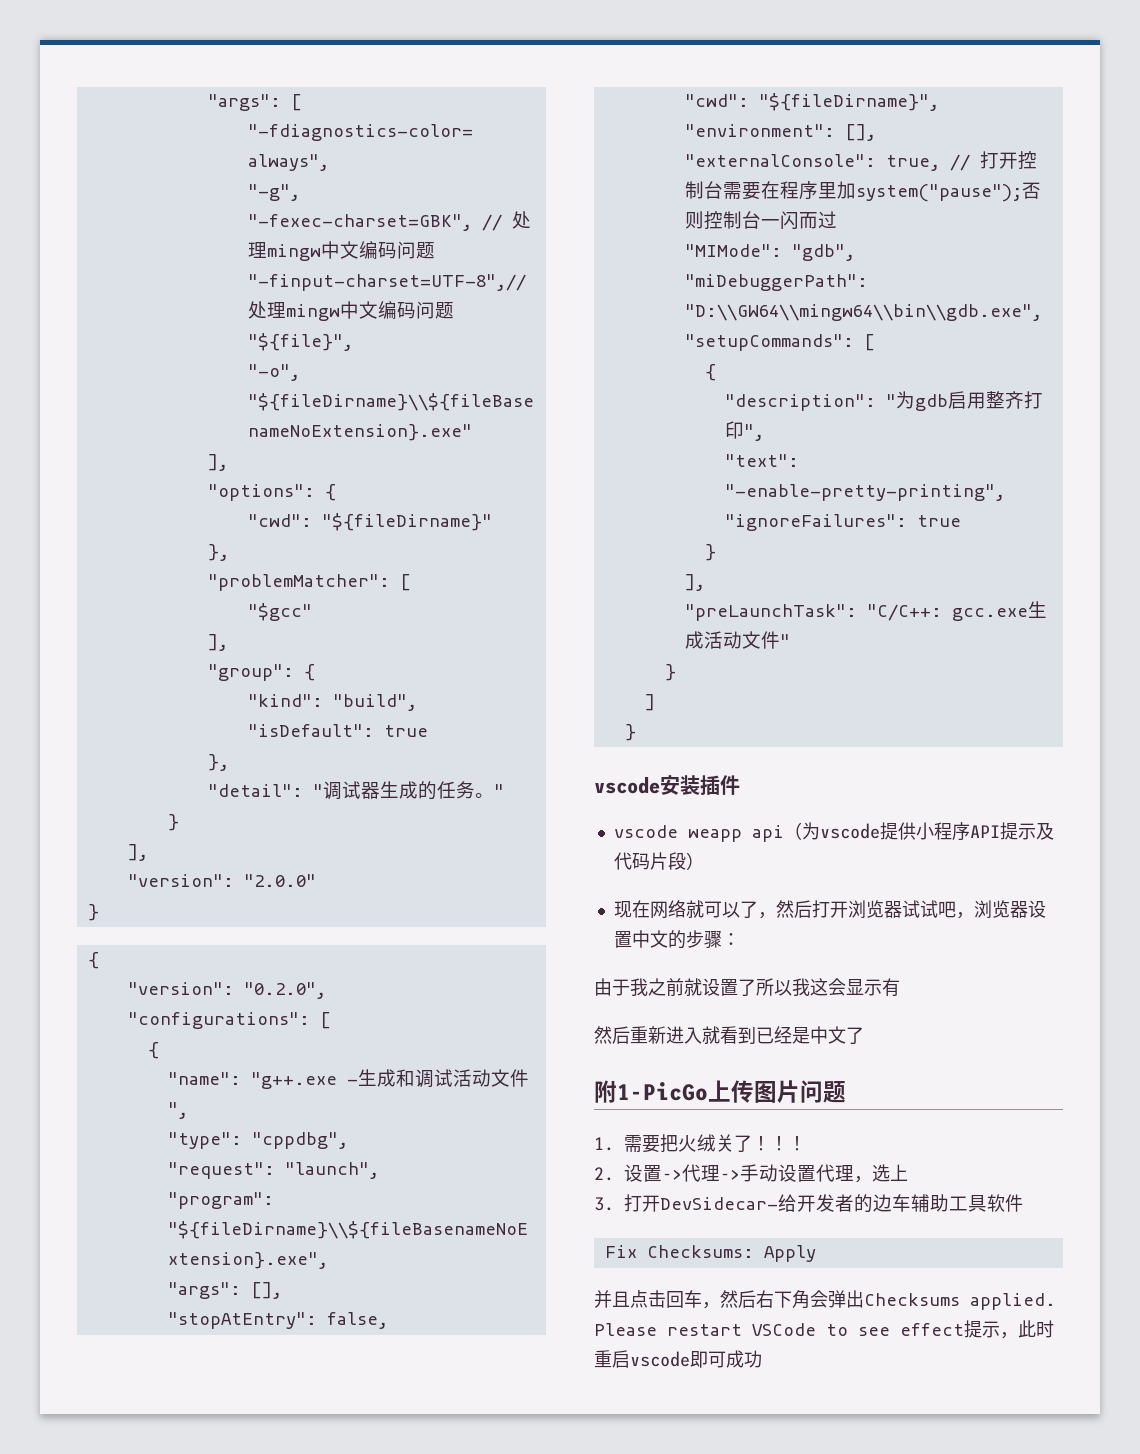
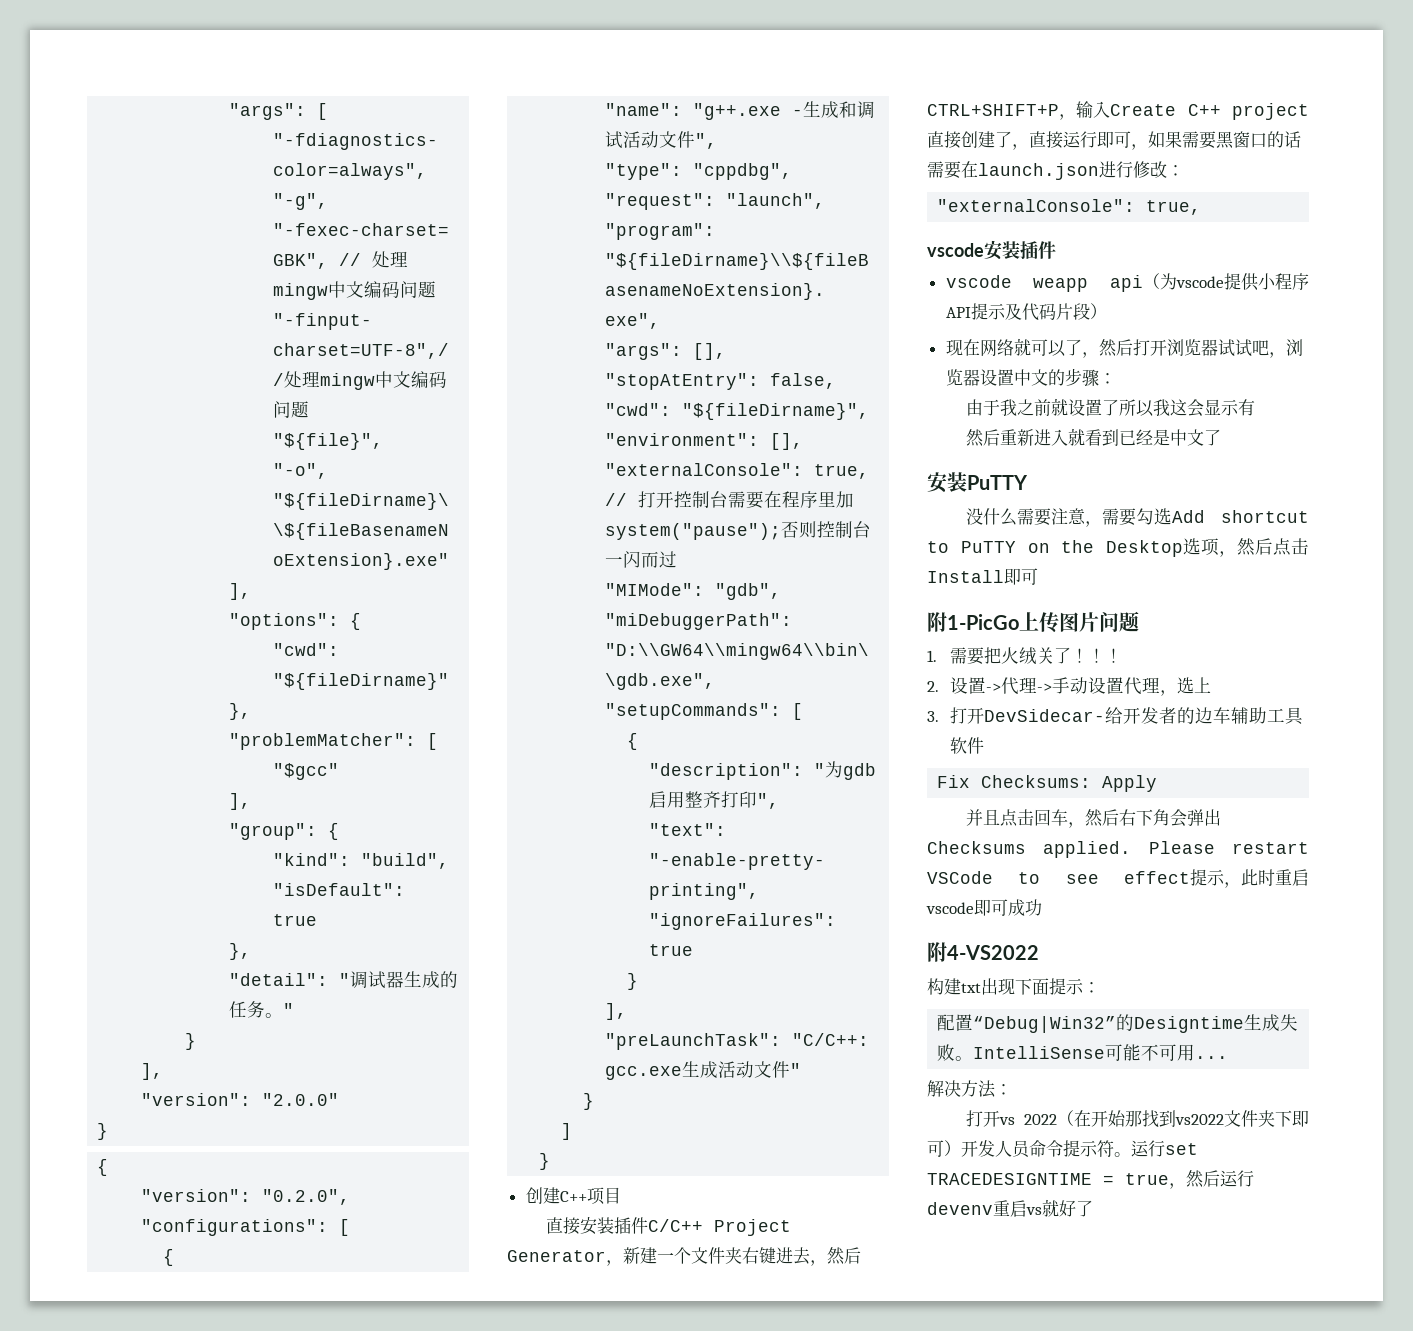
+ 创建C++项目
+ 直接安装插件C/C++ Project Generator，新建一个文件夹右键进去，然后CTRL+SHIFT+P，输入Create C++ project直接创建了，直接运行即可，如果需要黑窗口的话需要在launch.json进行修改：
+ "externalConsole": true,
+ 安装PuTTY
+ 没什么需要注意，需要勾选Add shortcut to PuTTY on the Desktop选项，然后点击Install即可
+ 附4-VS2022
+ 构建txt出现下面提示：
+ 配置“Debug|Win32”的Designtime生成失败。IntelliSense可能不可用...
+ 解决方法：
+ 打开vs 2022（在开始那找到vs2022文件夹下即可）开发人员命令提示符。运行set TRACEDESIGNTIME = true，然后运行devenv重启vs就好了

